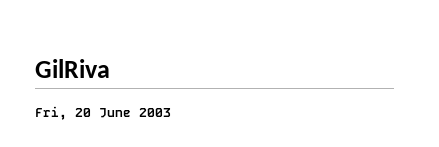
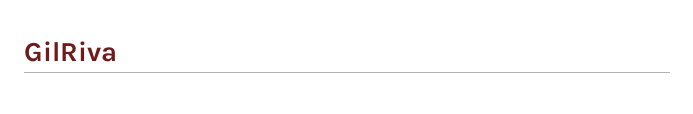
- Fri, 20 June 2003

